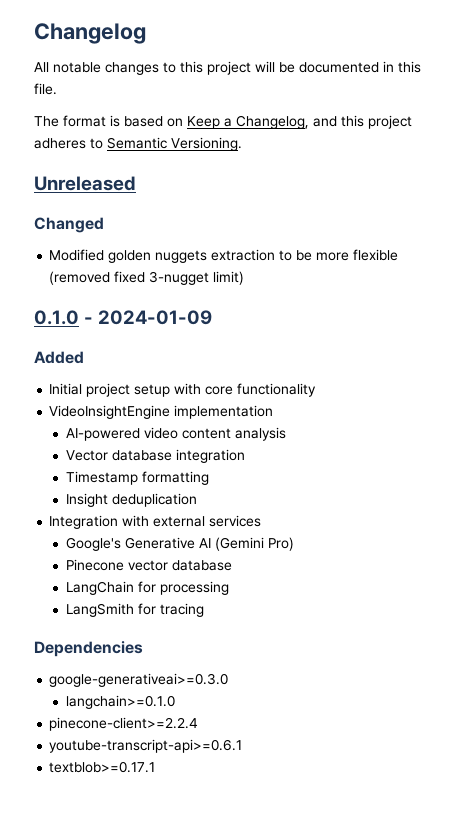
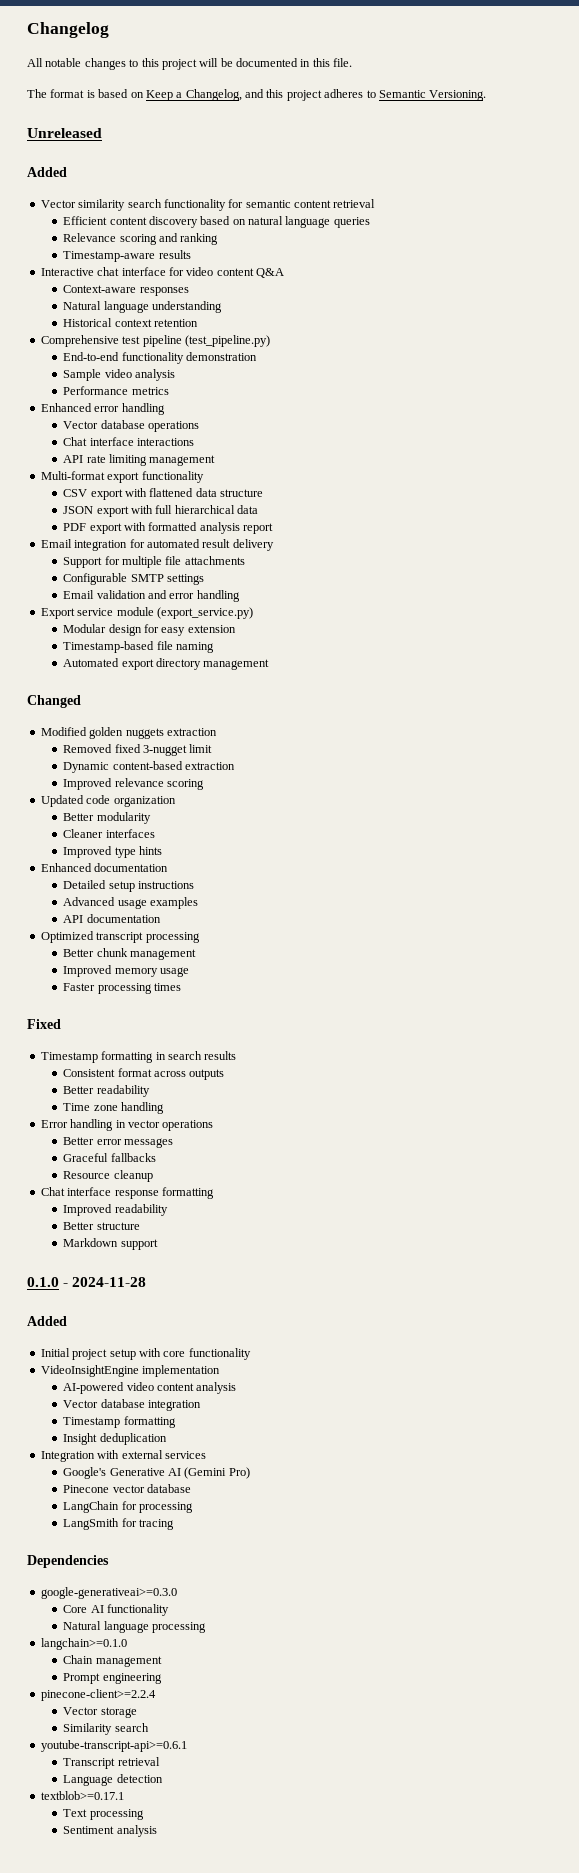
  Unreleased
+ Added
+ Vector similarity search functionality for semantic content retrieval
+ Efficient content discovery based on natural language queries
+ Relevance scoring and ranking
+ Timestamp-aware results
+ Interactive chat interface for video content Q&A
+ Context-aware responses
+ Natural language understanding
+ Historical context retention
+ Comprehensive test pipeline (test_pipeline.py)
+ End-to-end functionality demonstration
+ Sample video analysis
+ Performance metrics
+ Enhanced error handling
+ Vector database operations
+ Chat interface interactions
+ API rate limiting management
+ Multi-format export functionality
+ CSV export with flattened data structure
+ JSON export with full hierarchical data
+ PDF export with formatted analysis report
+ Email integration for automated result delivery
+ Support for multiple file attachments
+ Configurable SMTP settings
+ Email validation and error handling
+ Export service module (export_service.py)
+ Modular design for easy extension
+ Timestamp-based file naming
+ Automated export directory management
- Modified golden nuggets extraction to be more flexible (removed fixed 3-nugget limit)
+ Modified golden nuggets extraction
+ Removed fixed 3-nugget limit
+ Dynamic content-based extraction
+ Improved relevance scoring
+ Updated code organization
+ Better modularity
+ Cleaner interfaces
+ Improved type hints
+ Enhanced documentation
+ Detailed setup instructions
+ Advanced usage examples
+ API documentation
+ Optimized transcript processing
+ Better chunk management
+ Improved memory usage
+ Faster processing times
+ Fixed
+ Timestamp formatting in search results
+ Consistent format across outputs
+ Better readability
+ Time zone handling
+ Error handling in vector operations
+ Better error messages
+ Graceful fallbacks
+ Resource cleanup
+ Chat interface response formatting
+ Improved readability
+ Better structure
+ Markdown support
- 0.1.0 - 2024-01-09
+ 0.1.0 - 2024-11-28
+ Core AI functionality
+ Natural language processing
  langchain>=0.1.0
+ Chain management
+ Prompt engineering
  pinecone-client>=2.2.4
+ Vector storage
+ Similarity search
  youtube-transcript-api>=0.6.1
+ Transcript retrieval
+ Language detection
  textblob>=0.17.1
+ Text processing
+ Sentiment analysis

